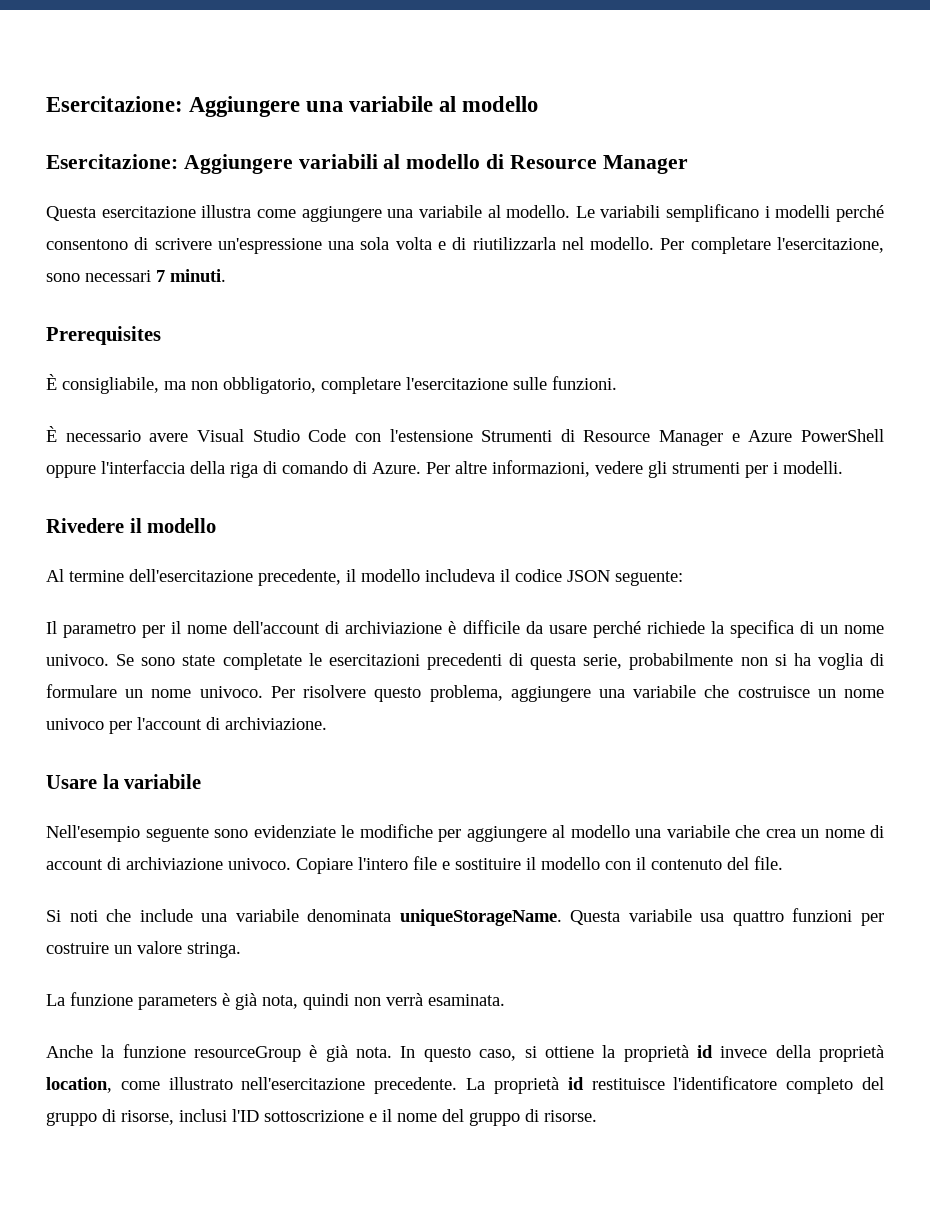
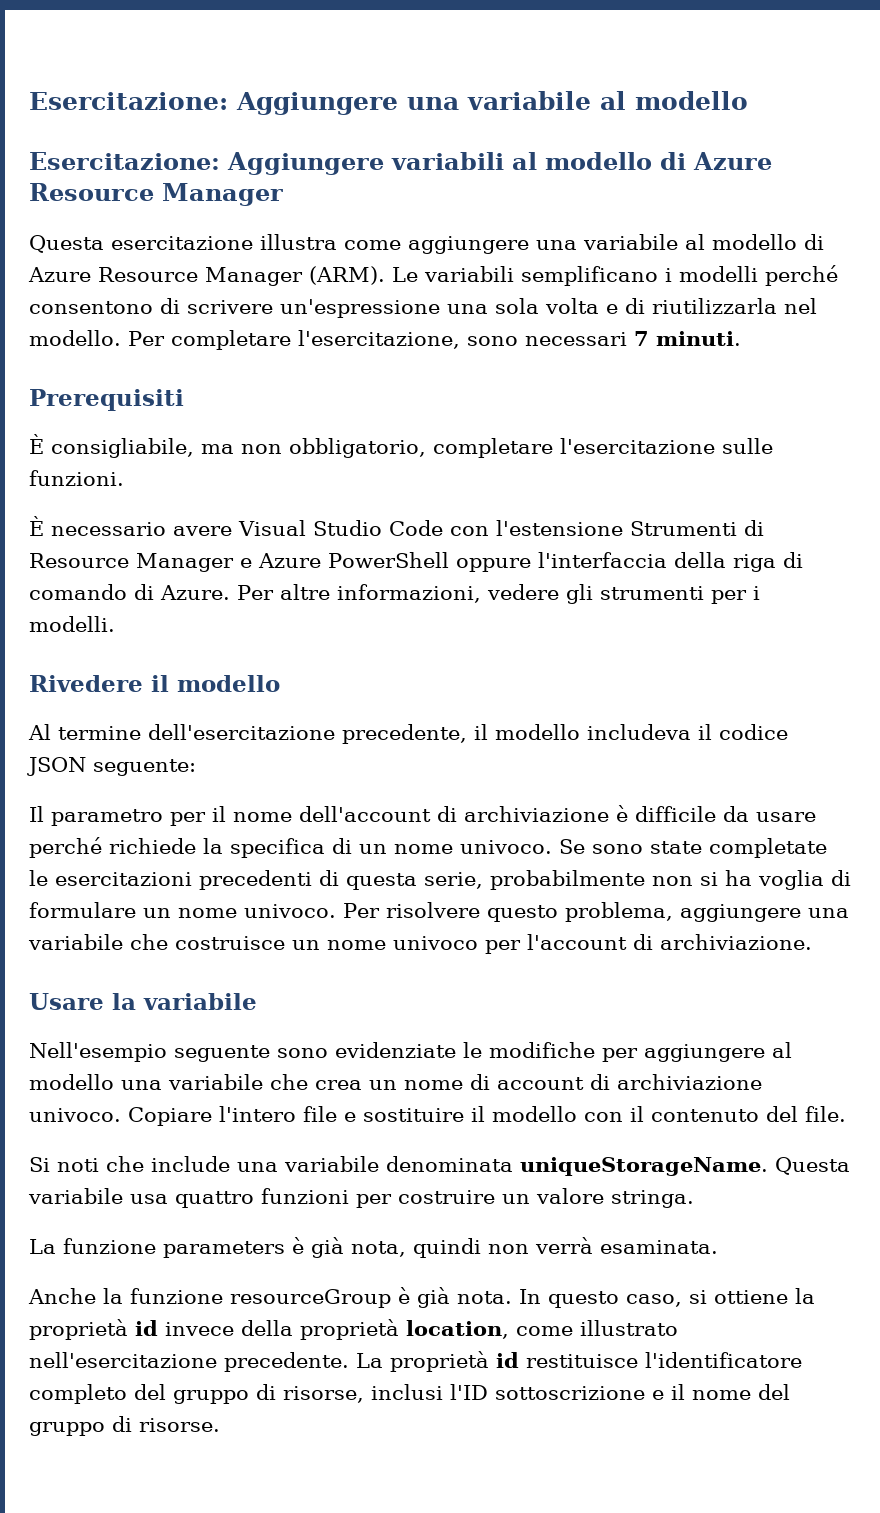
- Esercitazione: Aggiungere variabili al modello di Resource Manager
+ Esercitazione: Aggiungere variabili al modello di Azure Resource Manager
- Questa esercitazione illustra come aggiungere una variabile al modello.
+ Questa esercitazione illustra come aggiungere una variabile al modello di Azure Resource Manager (ARM).
- Prerequisites
+ Prerequisiti

